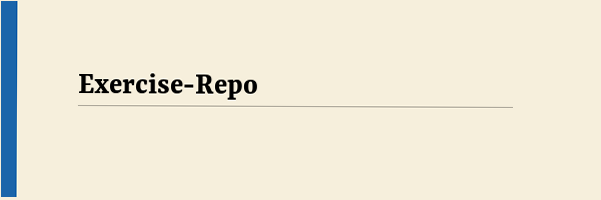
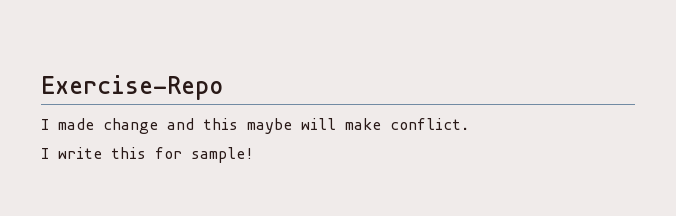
+ I made change and this maybe will make conflict.
+ I write this for sample!

